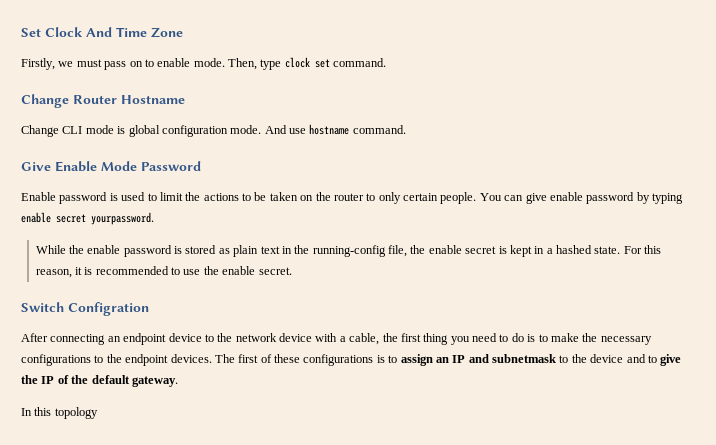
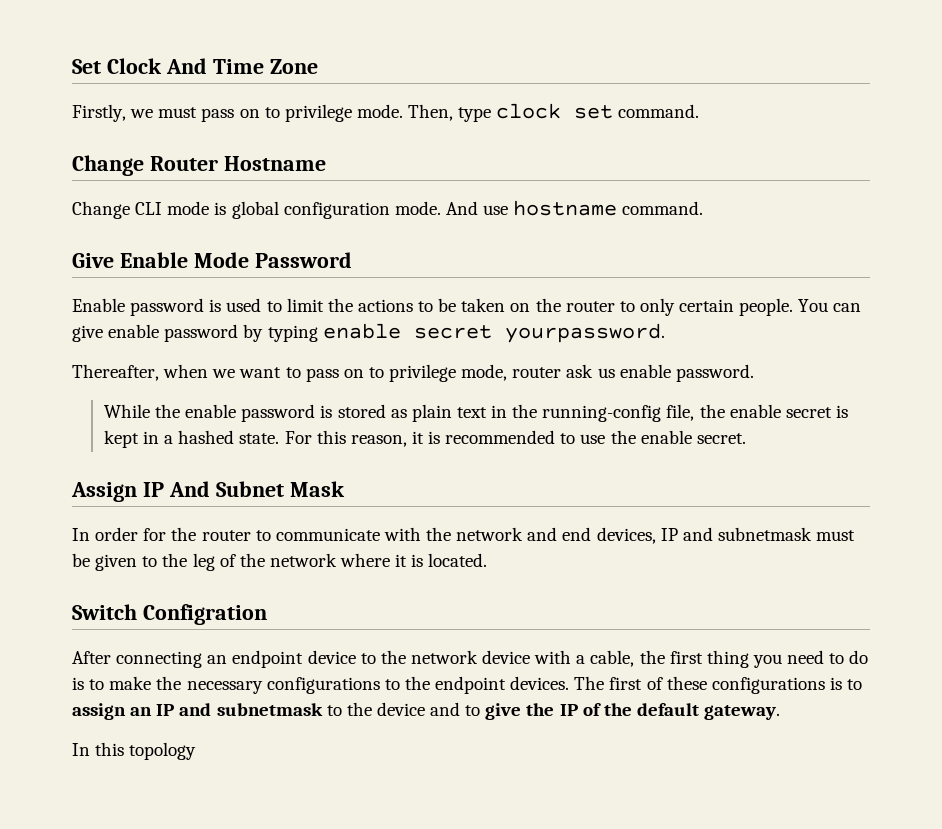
- Firstly, we must pass on to enable mode.
+ Firstly, we must pass on to privilege mode.
+ Thereafter, when we want to pass on to privilege mode, router ask us enable password.
+ Assign IP And Subnet Mask
+ In order for the router to communicate with the network and end devices, IP and subnetmask must be given to the leg of the network where it is located.

